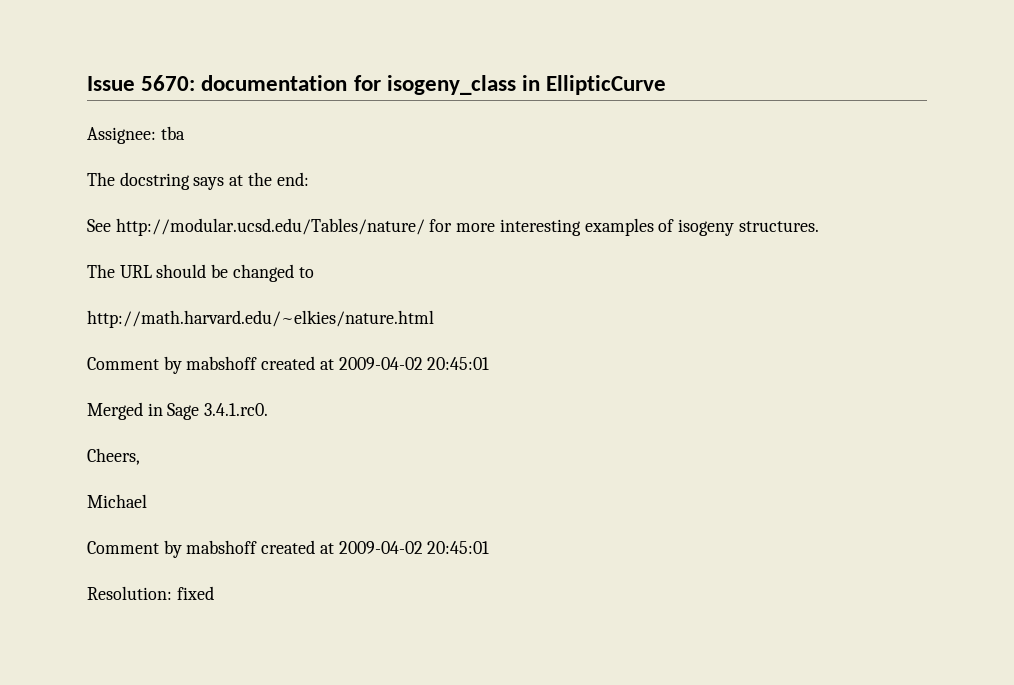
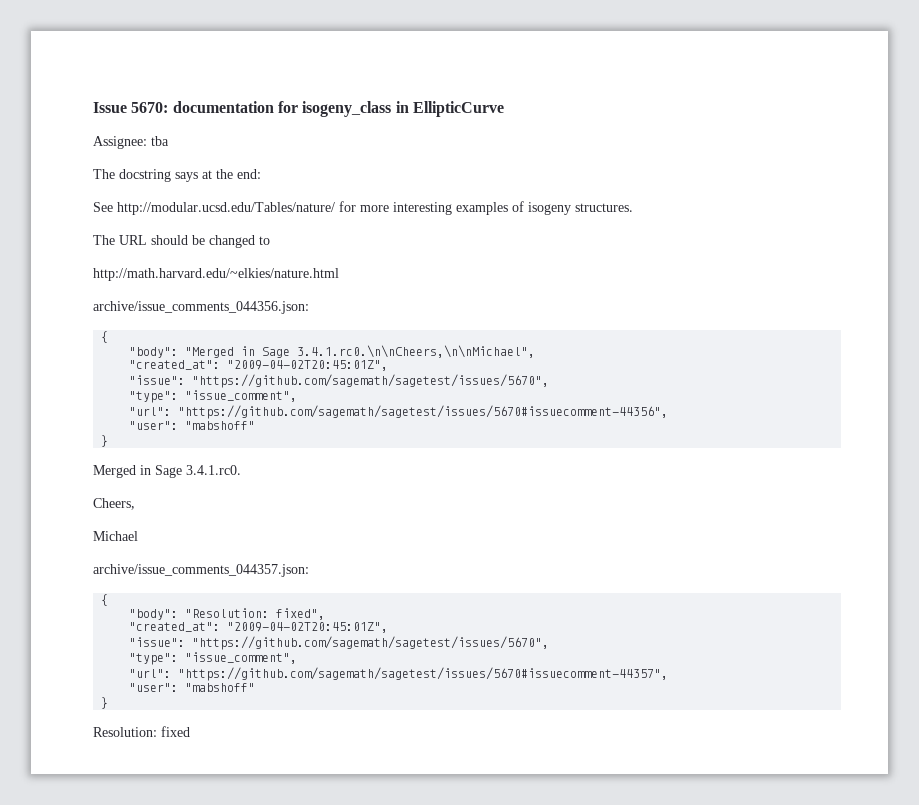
  http://math.harvard.edu/~elkies/nature.html
- Comment by mabshoff created at 2009-04-02 20:45:01
+ archive/issue_comments_044356.json:
+ {
+ "body": "Merged in Sage 3.4.1.rc0.\n\nCheers,\n\nMichael",
+ "created_at": "2009-04-02T20:45:01Z",
+ "issue": "https://github.com/sagemath/sagetest/issues/5670",
+ "type": "issue_comment",
+ "url": "https://github.com/sagemath/sagetest/issues/5670#issuecomment-44356",
+ "user": "mabshoff"
+ }
  Michael
- Comment by mabshoff created at 2009-04-02 20:45:01
+ archive/issue_comments_044357.json:
+ {
+ "body": "Resolution: fixed",
+ "created_at": "2009-04-02T20:45:01Z",
+ "issue": "https://github.com/sagemath/sagetest/issues/5670",
+ "type": "issue_comment",
+ "url": "https://github.com/sagemath/sagetest/issues/5670#issuecomment-44357",
+ "user": "mabshoff"
+ }

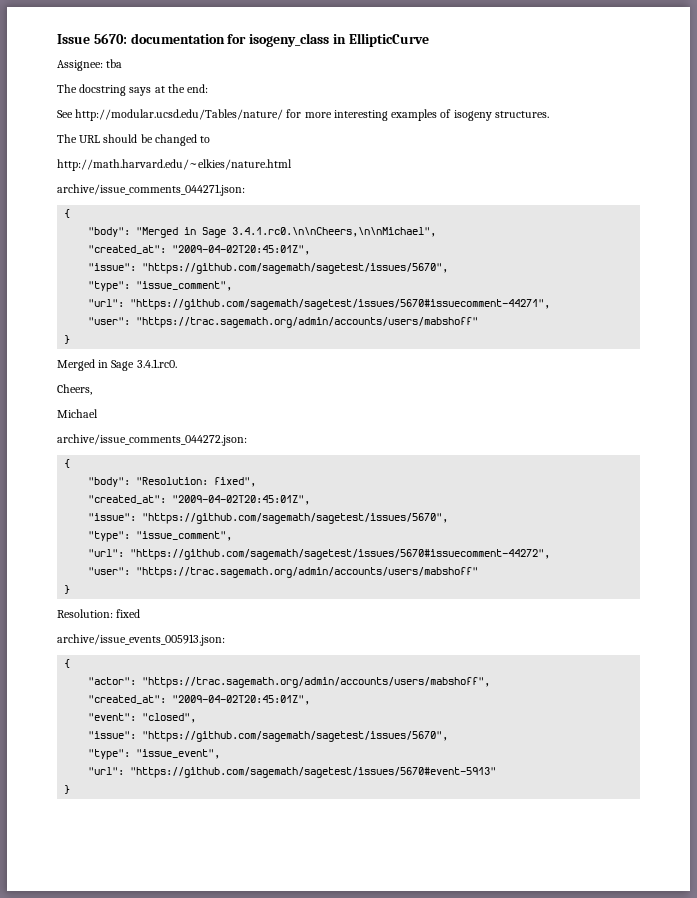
- archive/issue_comments_044356.json:
+ archive/issue_comments_044271.json:
- "url": "https://github.com/sagemath/sagetest/issues/5670#issuecomment-44356",
- "user": "mabshoff"
+ "url": "https://github.com/sagemath/sagetest/issues/5670#issuecomment-44271",
+ "user": "https://trac.sagemath.org/admin/accounts/users/mabshoff"
- archive/issue_comments_044357.json:
+ archive/issue_comments_044272.json:
- "url": "https://github.com/sagemath/sagetest/issues/5670#issuecomment-44357",
- "user": "mabshoff"
+ "url": "https://github.com/sagemath/sagetest/issues/5670#issuecomment-44272",
+ "user": "https://trac.sagemath.org/admin/accounts/users/mabshoff"
+ archive/issue_events_005913.json:
+ {
+ "actor": "https://trac.sagemath.org/admin/accounts/users/mabshoff",
+ "created_at": "2009-04-02T20:45:01Z",
+ "event": "closed",
+ "issue": "https://github.com/sagemath/sagetest/issues/5670",
+ "type": "issue_event",
+ "url": "https://github.com/sagemath/sagetest/issues/5670#event-5913"
+ }

